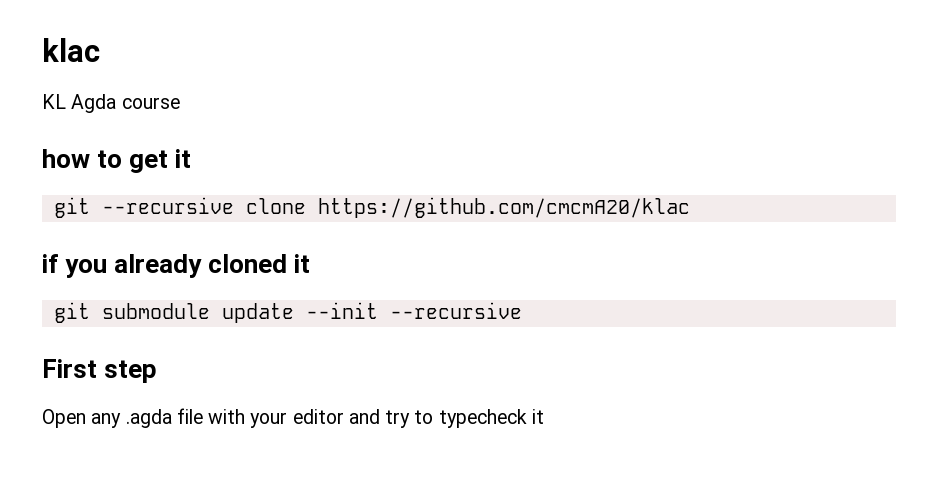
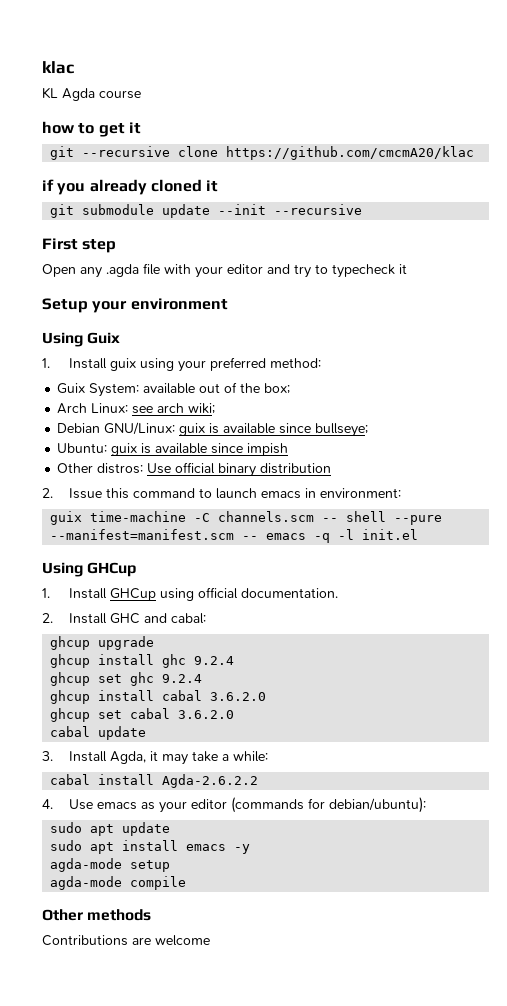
+ Setup your environment
+ Using Guix
+ 1. Install guix using your preferred method:
+ Guix System: available out of the box;
+ Arch Linux: see arch wiki;
+ Debian GNU/Linux: guix is available since bullseye;
+ Ubuntu: guix is available since impish
+ Other distros: Use official binary distribution
+ 2. Issue this command to launch emacs in environment:
+ guix time-machine -C channels.scm -- shell --pure --manifest=manifest.scm -- emacs -q -l init.el
+ Using GHCup
+ 1. Install GHCup using official documentation.
+ 2. Install GHC and cabal:
+ ghcup upgrade
+ ghcup install ghc 9.2.4
+ ghcup set ghc 9.2.4
+ ghcup install cabal 3.6.2.0
+ ghcup set cabal 3.6.2.0
+ cabal update
+ 3. Install Agda, it may take a while:
+ cabal install Agda-2.6.2.2
+ 4. Use emacs as your editor (commands for debian/ubuntu):
+ sudo apt update
+ sudo apt install emacs -y
+ agda-mode setup
+ agda-mode compile
+ Other methods
+ Contributions are welcome

